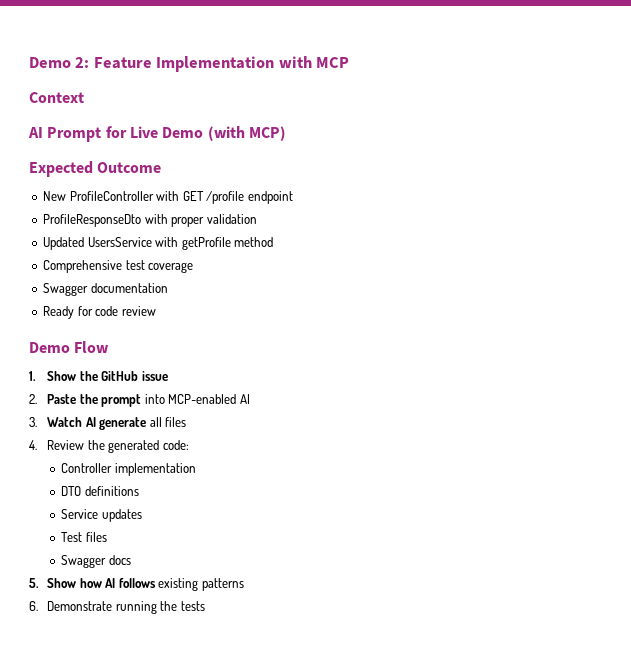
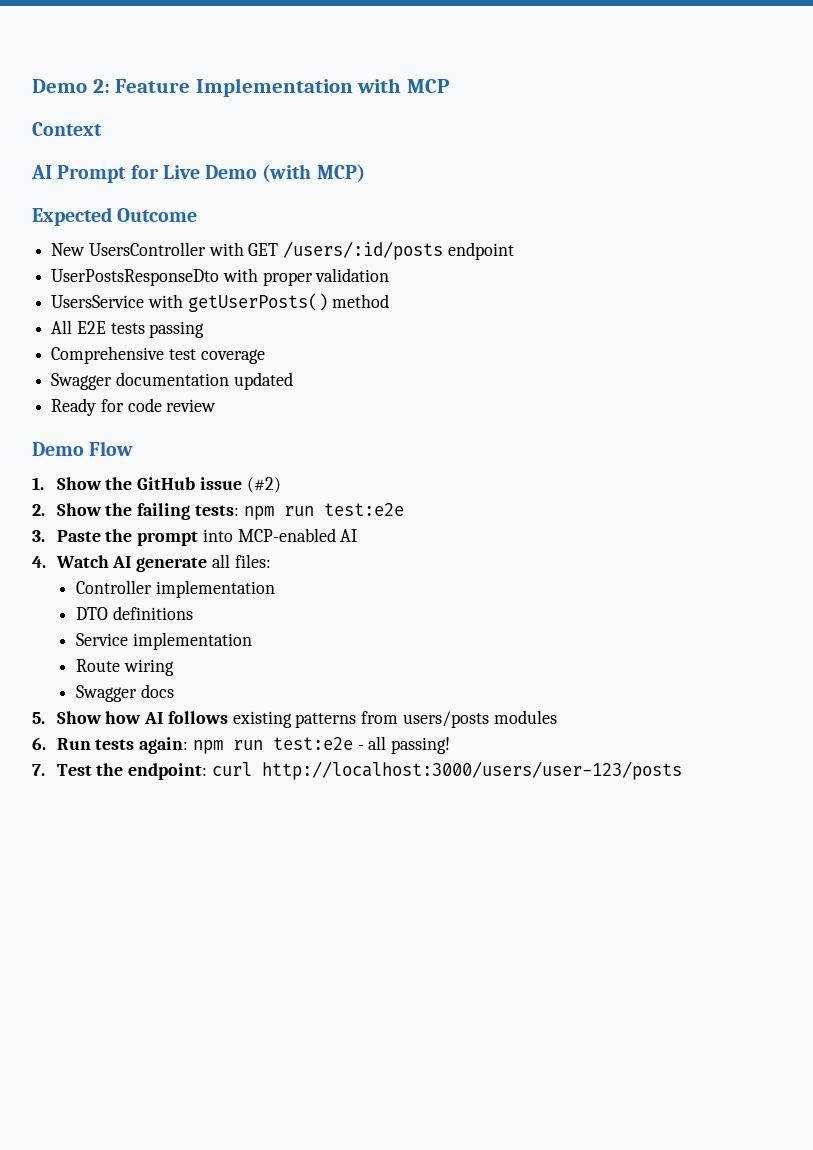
- New ProfileController with GET /profile endpoint
+ New UsersController with GET /users/:id/posts endpoint
- ProfileResponseDto with proper validation
+ UserPostsResponseDto with proper validation
- Updated UsersService with getProfile method
+ UsersService with getUserPosts() method
+ All E2E tests passing
- Swagger documentation
+ Swagger documentation updated
- 1. Show the GitHub issue
- 2. Paste the prompt into MCP-enabled AI
+ 1. Show the GitHub issue (#2)
+ 2. Show the failing tests: npm run test:e2e
+ 3. Paste the prompt into MCP-enabled AI
- 3. Watch AI generate all files
- 4. Review the generated code:
+ 4. Watch AI generate all files:
- Service updates
- Test files
+ Service implementation
+ Route wiring
- 5. Show how AI follows existing patterns
- 6. Demonstrate running the tests
+ 5. Show how AI follows existing patterns from users/posts modules
+ 6. Run tests again: npm run test:e2e - all passing!
+ 7. Test the endpoint: curl http://localhost:3000/users/user-123/posts

